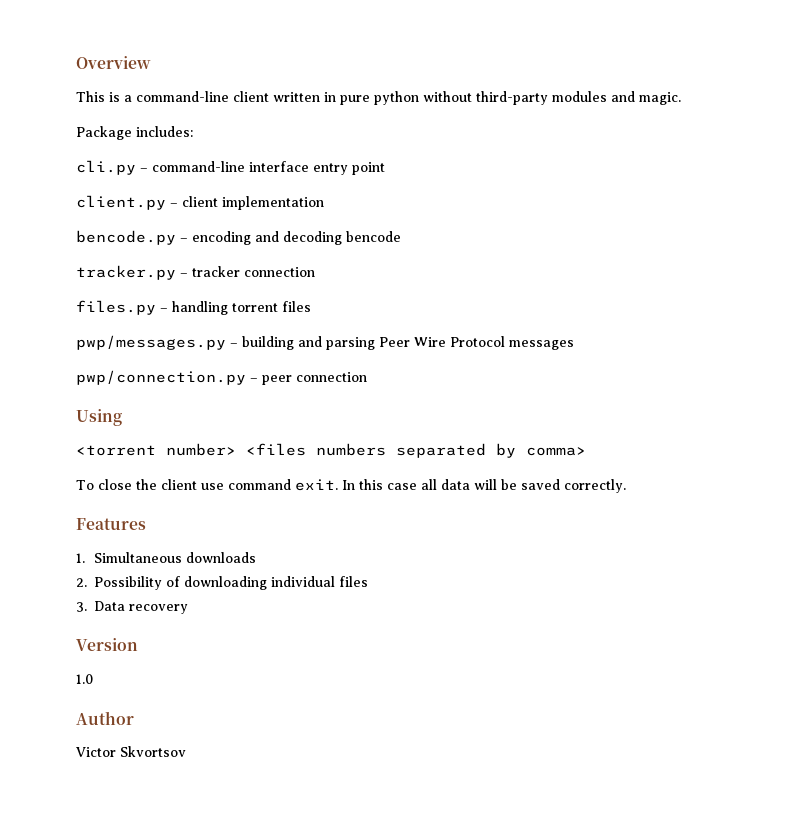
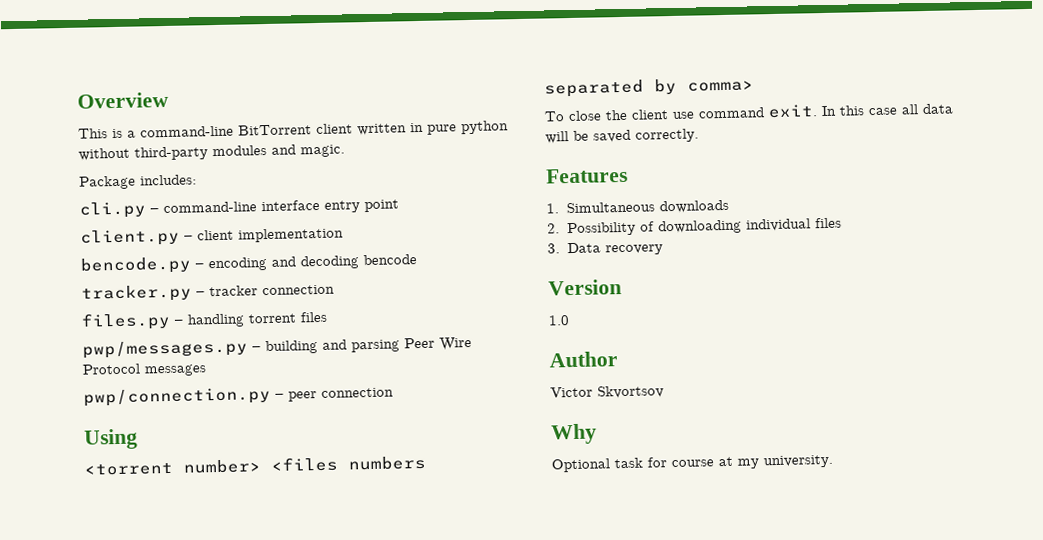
- This is a command-line client written in pure python without third-party modules and magic.
+ This is a command-line BitTorrent client written in pure python without third-party modules and magic.
+ Why
+ Optional task for course at my university.

